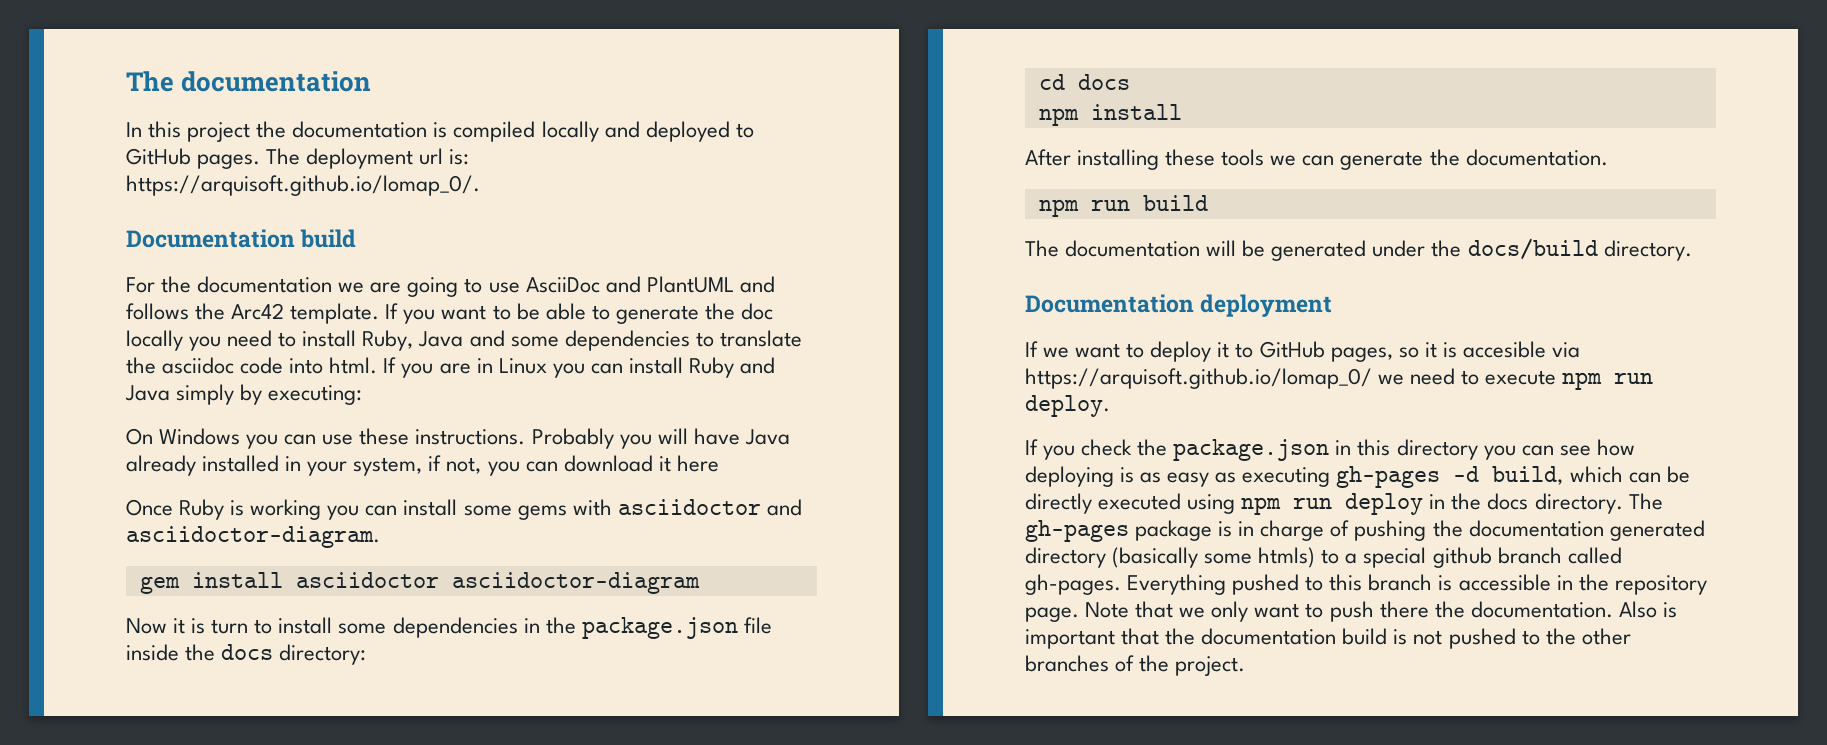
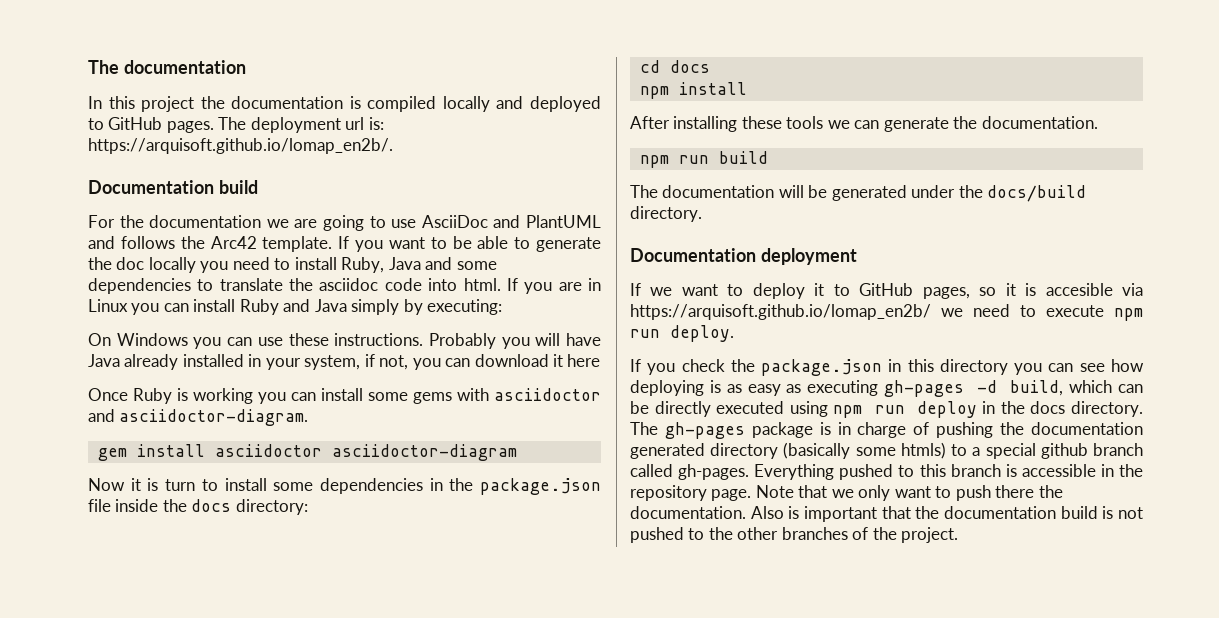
- The deployment url is: https://arquisoft.github.io/lomap_0/.
+ The deployment url is: https://arquisoft.github.io/lomap_en2b/.
- If we want to deploy it to GitHub pages, so it is accesible via https://arquisoft.github.io/lomap_0/ we need to execute npm run deploy.
+ If we want to deploy it to GitHub pages, so it is accesible via https://arquisoft.github.io/lomap_en2b/ we need to execute npm run deploy.

